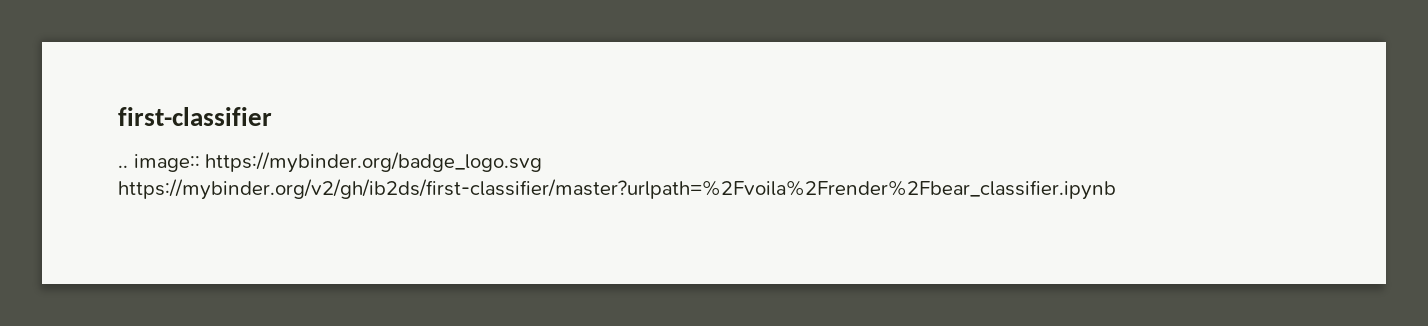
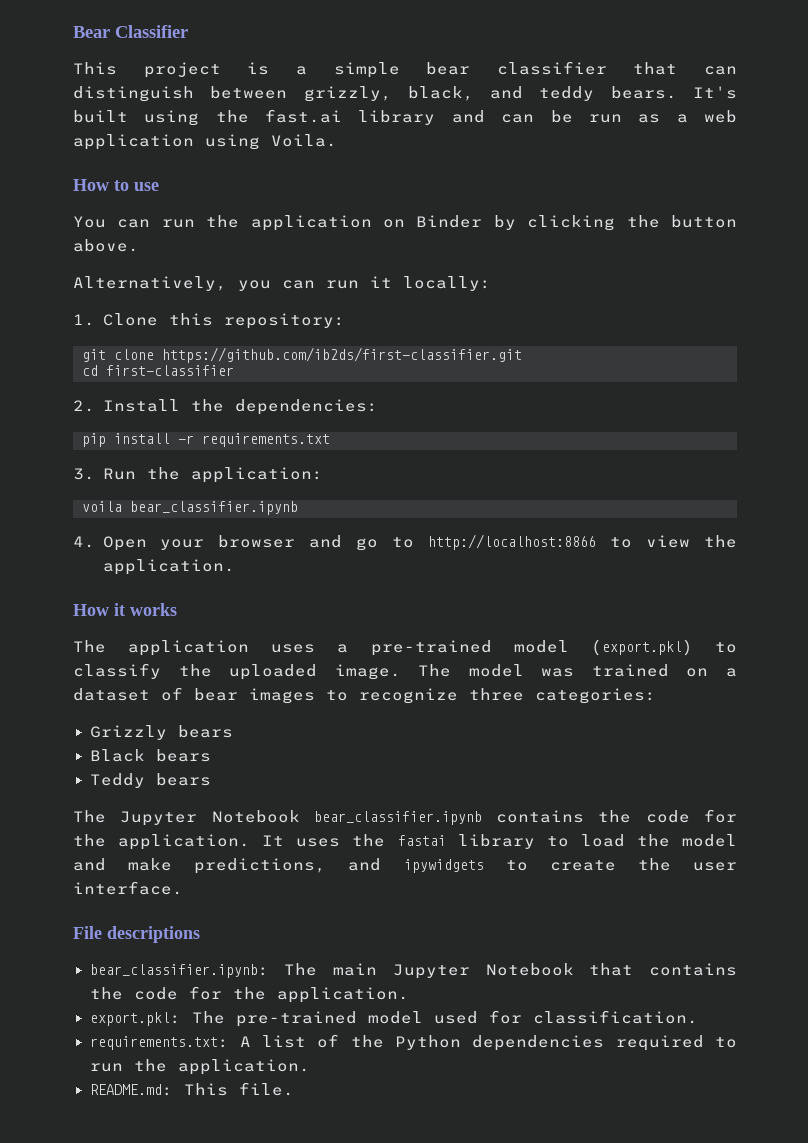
- first-classifier
- .. image:: https://mybinder.org/badge_logo.svg https://mybinder.org/v2/gh/ib2ds/first-classifier/master?urlpath=%2Fvoila%2Frender%2Fbear_classifier.ipynb
+ Bear Classifier
+ This project is a simple bear classifier that can distinguish between grizzly, black, and teddy bears. It's built using the fast.ai library and can be run as a web application using Voila.
+ How to use
+ You can run the application on Binder by clicking the button above.
+ Alternatively, you can run it locally:
+ 1. Clone this repository:
+ git clone https://github.com/ib2ds/first-classifier.git
+ cd first-classifier
+ 2. Install the dependencies:
+ pip install -r requirements.txt
+ 3. Run the application:
+ voila bear_classifier.ipynb
+ 4. Open your browser and go to http://localhost:8866 to view the application.
+ How it works
+ The application uses a pre-trained model (export.pkl) to classify the uploaded image. The model was trained on a dataset of bear images to recognize three categories:
+ Grizzly bears
+ Black bears
+ Teddy bears
+ The Jupyter Notebook bear_classifier.ipynb contains the code for the application. It uses the fastai library to load the model and make predictions, and ipywidgets to create the user interface.
+ File descriptions
+ bear_classifier.ipynb: The main Jupyter Notebook that contains the code for the application.
+ export.pkl: The pre-trained model used for classification.
+ requirements.txt: A list of the Python dependencies required to run the application.
+ README.md: This file.

